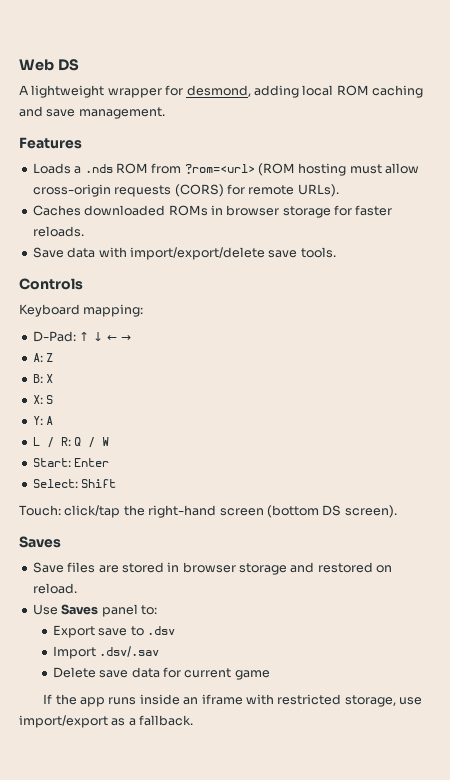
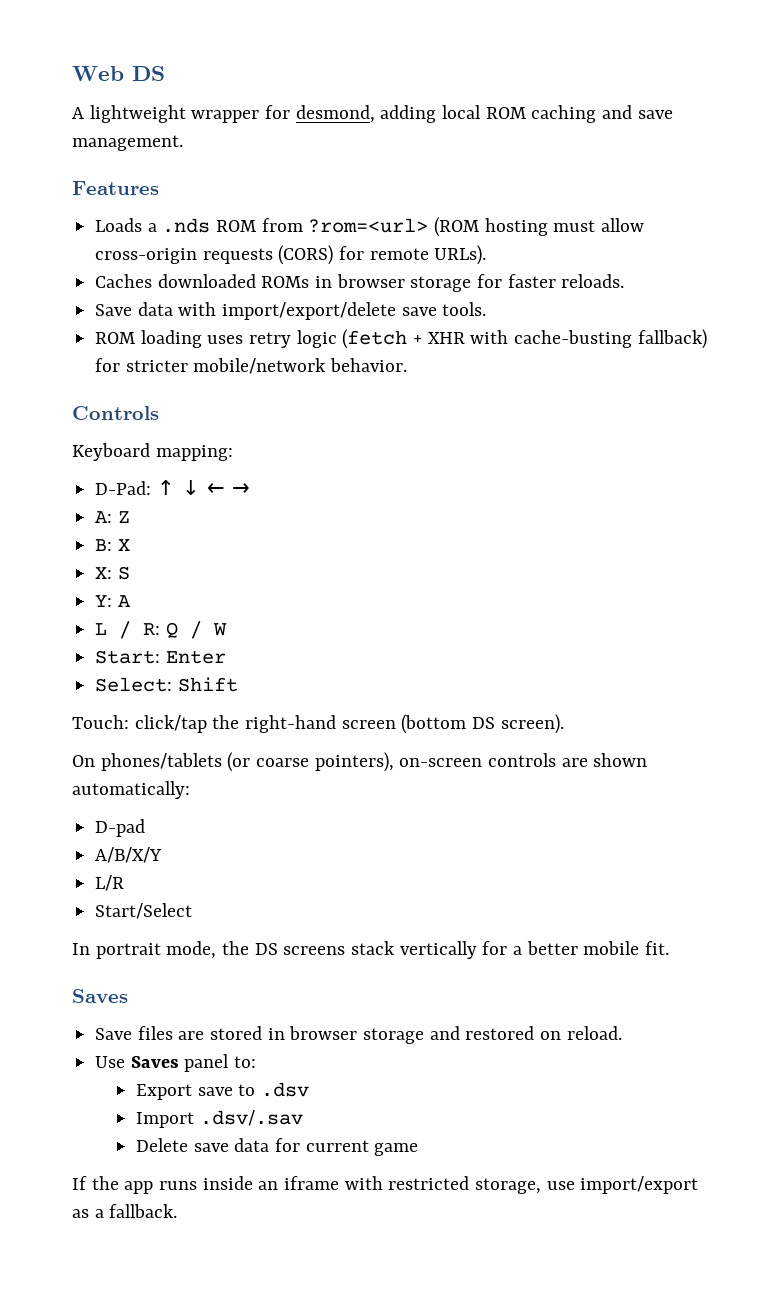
+ ROM loading uses retry logic (fetch + XHR with cache-busting fallback) for stricter mobile/network behavior.
+ On phones/tablets (or coarse pointers), on-screen controls are shown automatically:
+ D-pad
+ A/B/X/Y
+ L/R
+ Start/Select
+ In portrait mode, the DS screens stack vertically for a better mobile fit.

